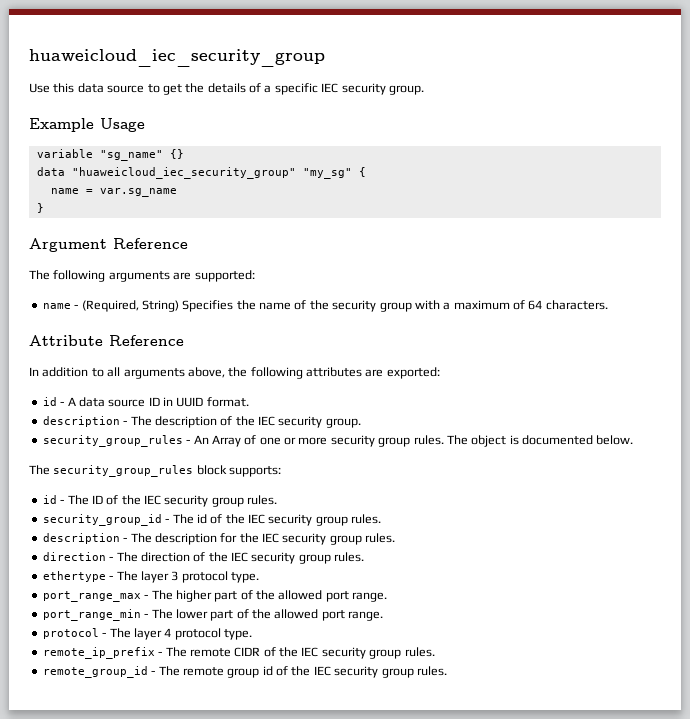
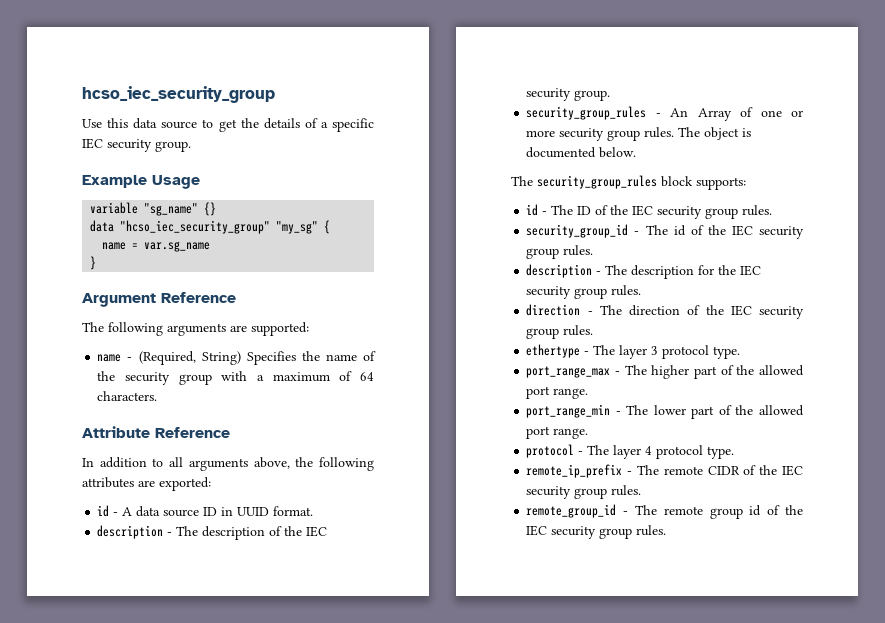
- huaweicloud_iec_security_group
+ hcso_iec_security_group
- data "huaweicloud_iec_security_group" "my_sg" {
+ data "hcso_iec_security_group" "my_sg" {

